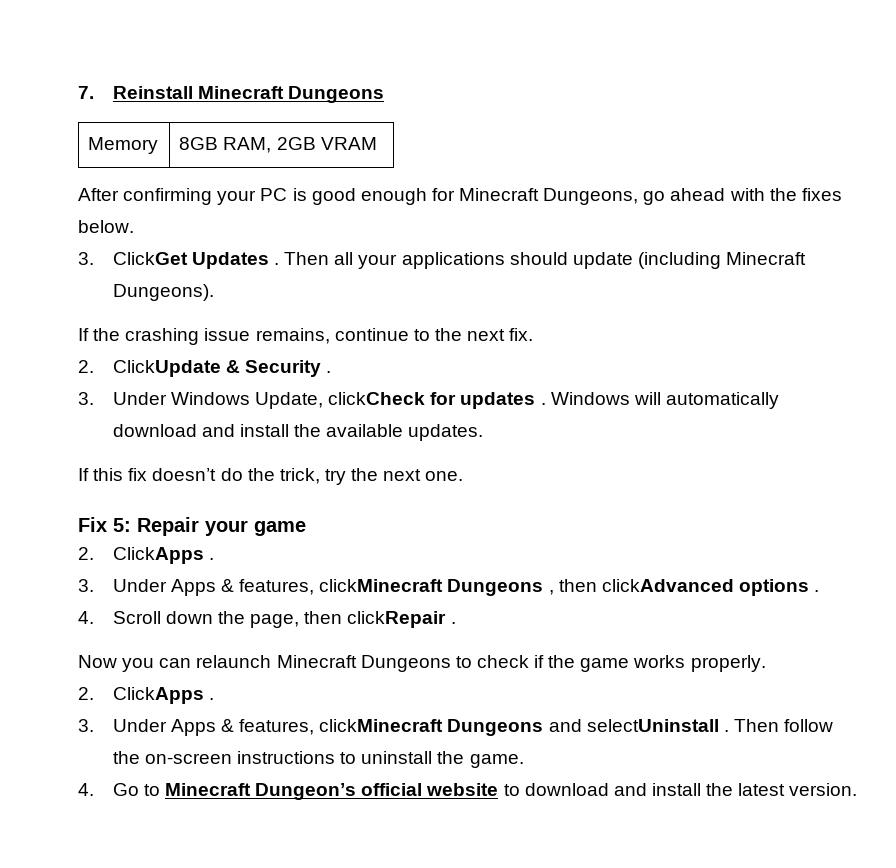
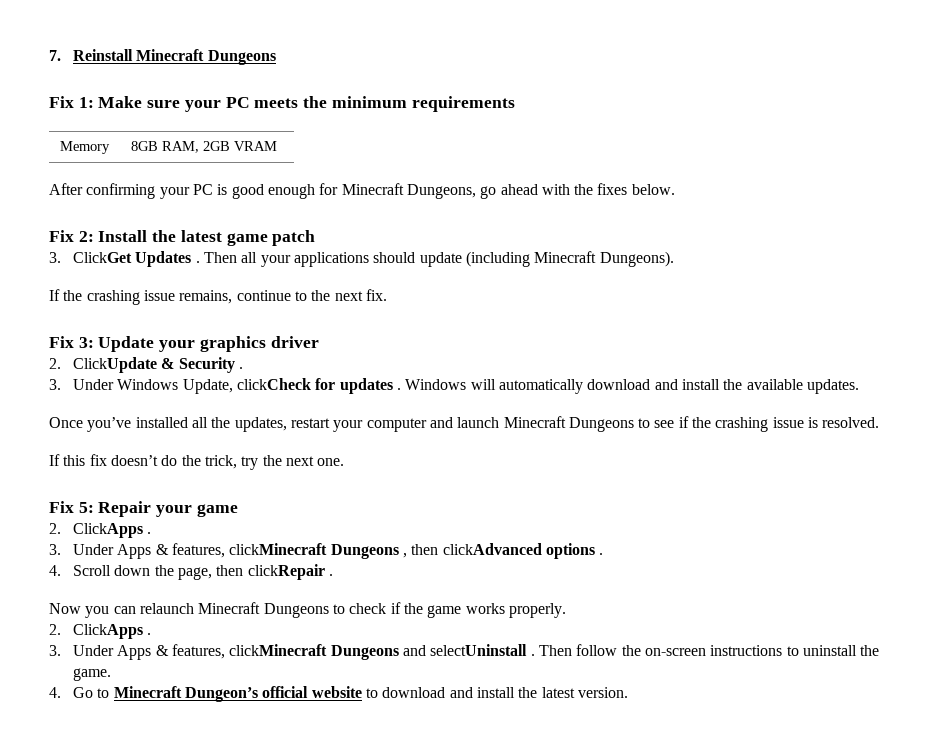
+ Fix 1: Make sure your PC meets the minimum requirements
+ Fix 2: Install the latest game patch
+ Fix 3: Update your graphics driver
+ Once you’ve installed all the updates, restart your computer and launch Minecraft Dungeons to see if the crashing issue is resolved.

